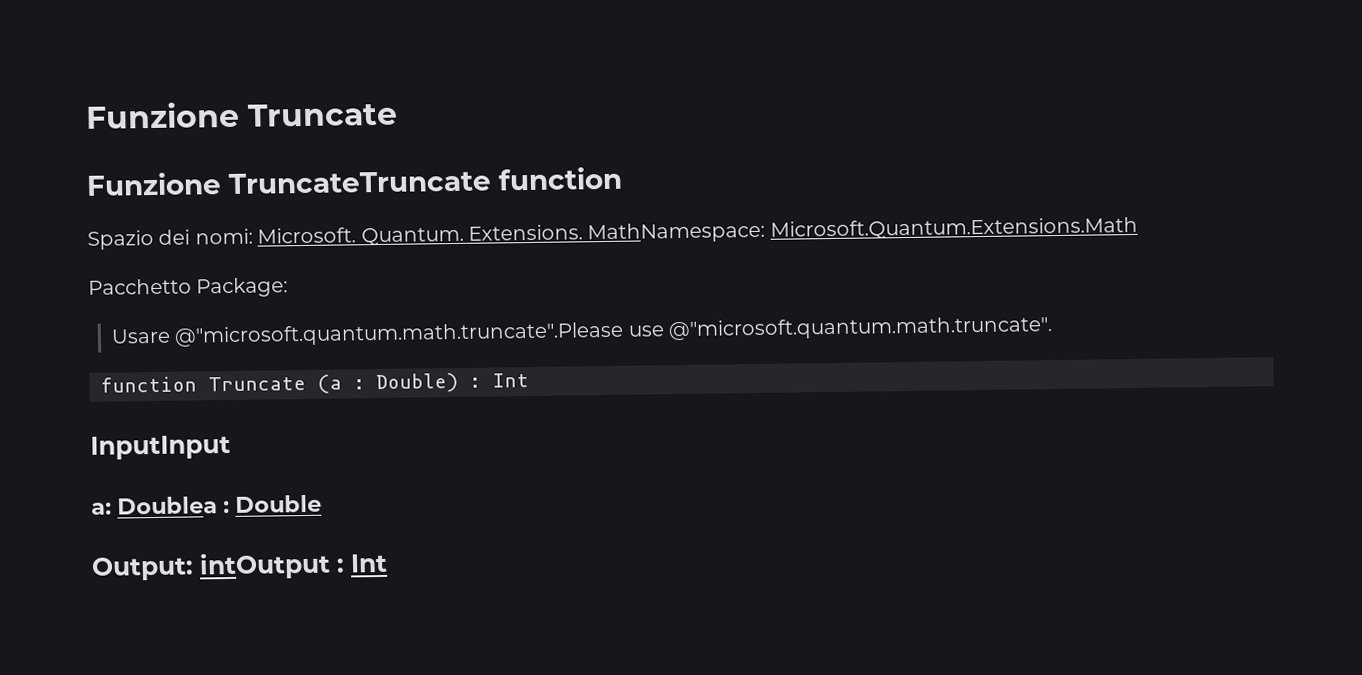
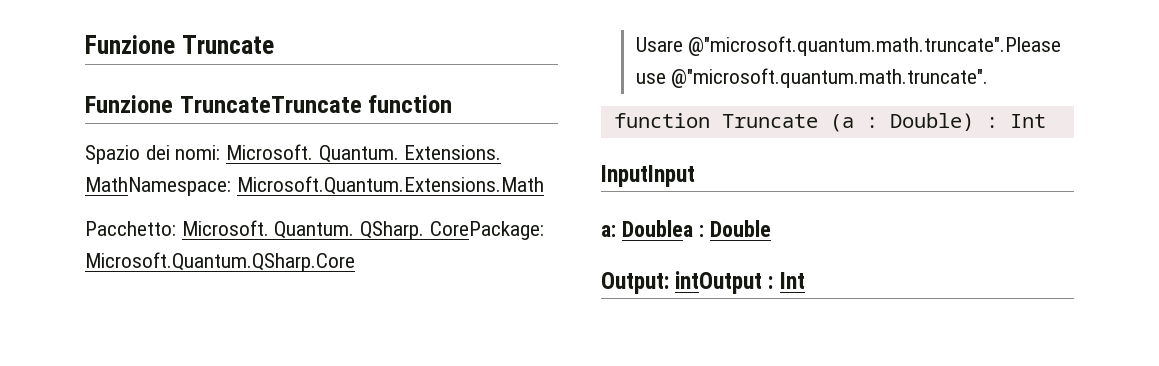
- Pacchetto Package:
+ Pacchetto: Microsoft. Quantum. QSharp. CorePackage: Microsoft.Quantum.QSharp.Core

